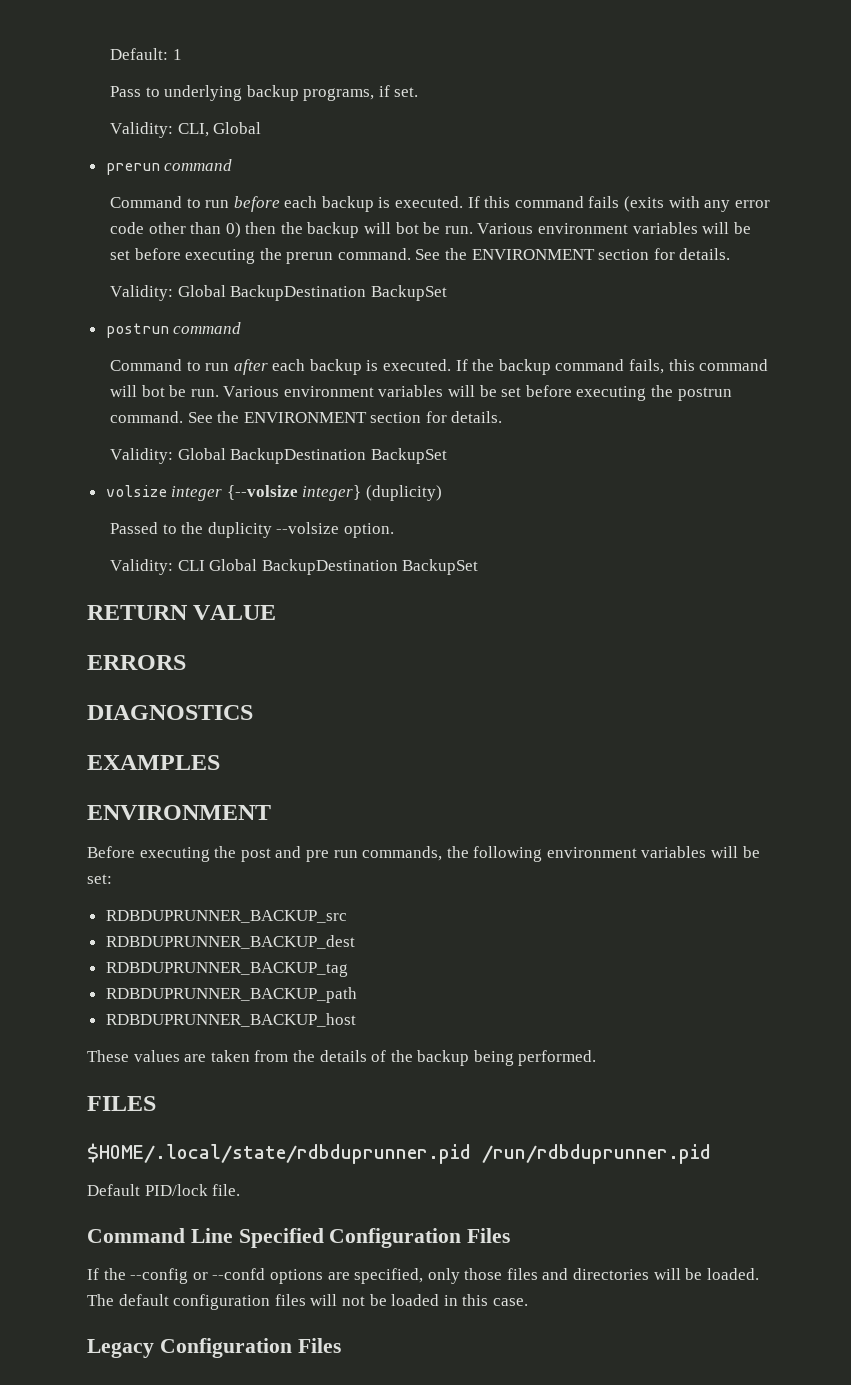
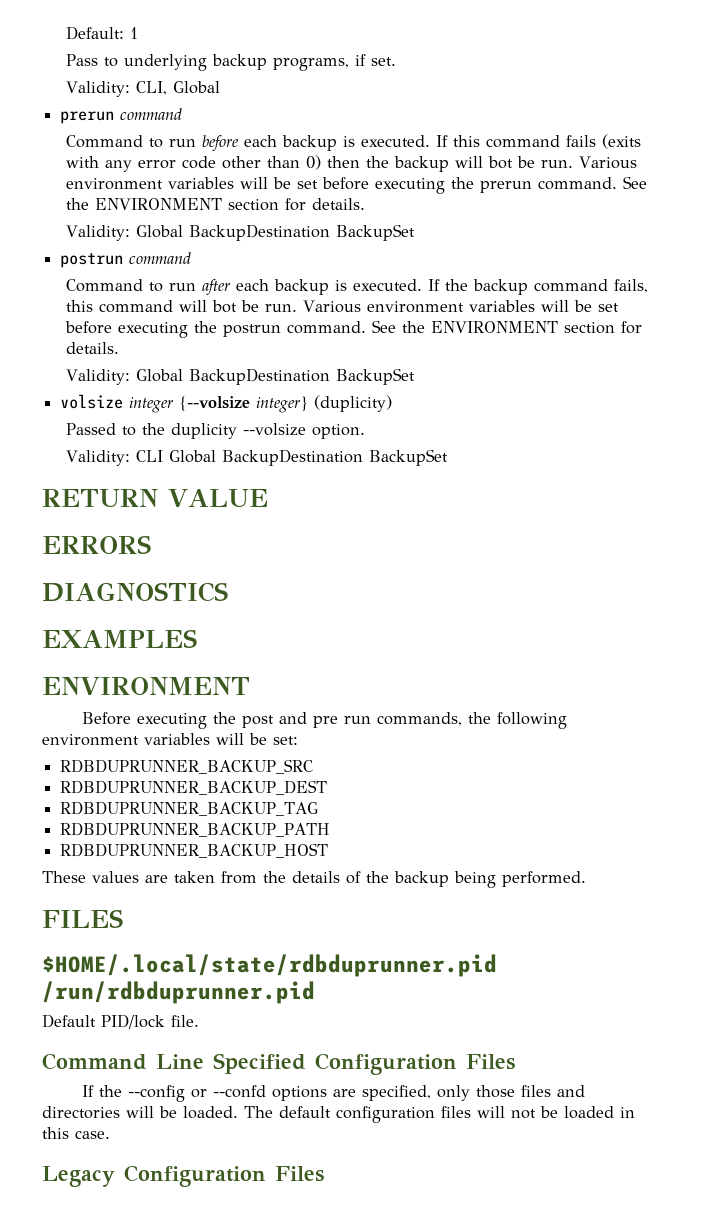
- RDBDUPRUNNER_BACKUP_src
- RDBDUPRUNNER_BACKUP_dest
- RDBDUPRUNNER_BACKUP_tag
- RDBDUPRUNNER_BACKUP_path
- RDBDUPRUNNER_BACKUP_host
+ RDBDUPRUNNER_BACKUP_SRC
+ RDBDUPRUNNER_BACKUP_DEST
+ RDBDUPRUNNER_BACKUP_TAG
+ RDBDUPRUNNER_BACKUP_PATH
+ RDBDUPRUNNER_BACKUP_HOST

